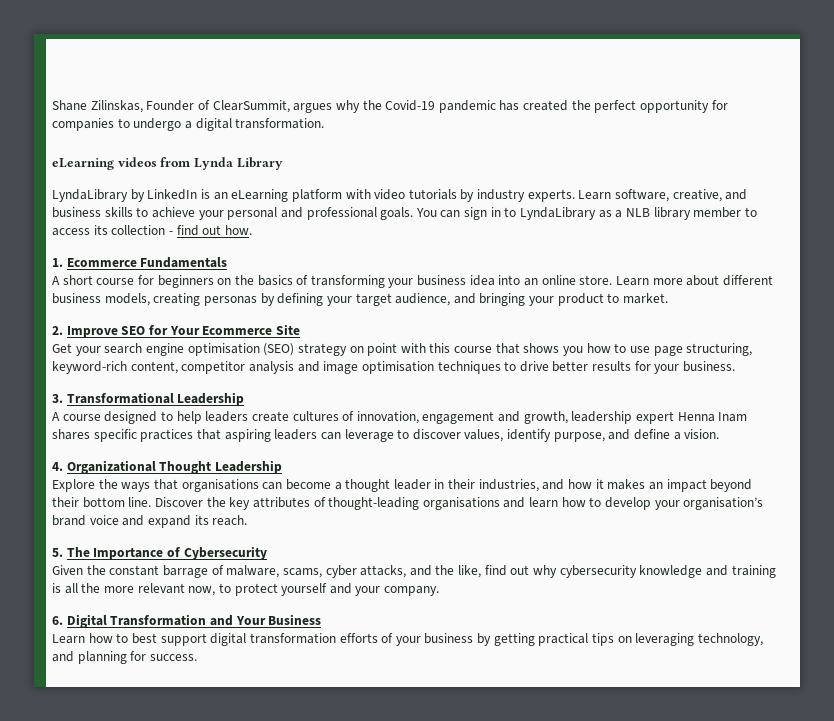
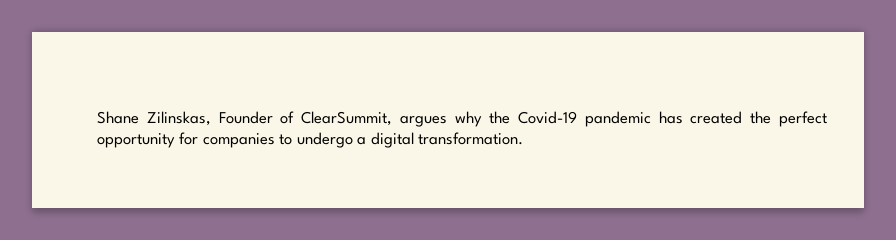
- eLearning videos from Lynda Library
- LyndaLibrary by LinkedIn is an eLearning platform with video tutorials by industry experts. Learn software, creative, and business skills to achieve your personal and professional goals. You can sign in to LyndaLibrary as a NLB library member to access its collection - find out how.
- 1. Ecommerce Fundamentals
- A short course for beginners on the basics of transforming your business idea into an online store. Learn more about different business models, creating personas by defining your target audience, and bringing your product to market.
- 2. Improve SEO for Your Ecommerce Site
- Get your search engine optimisation (SEO) strategy on point with this course that shows you how to use page structuring, keyword-rich content, competitor analysis and image optimisation techniques to drive better results for your business.
- 3. Transformational Leadership
- A course designed to help leaders create cultures of innovation, engagement and growth, leadership expert Henna Inam shares specific practices that aspiring leaders can leverage to discover values, identify purpose, and define a vision.
- 4. Organizational Thought Leadership
- Explore the ways that organisations can become a thought leader in their industries, and how it makes an impact beyond their bottom line. Discover the key attributes of thought-leading organisations and learn how to develop your organisation’s brand voice and expand its reach.
- 5. The Importance of Cybersecurity
- Given the constant barrage of malware, scams, cyber attacks, and the like, find out why cybersecurity knowledge and training is all the more relevant now, to protect yourself and your company.
- 6. Digital Transformation and Your Business
- Learn how to best support digital transformation efforts of your business by getting practical tips on leveraging technology, and planning for success.

